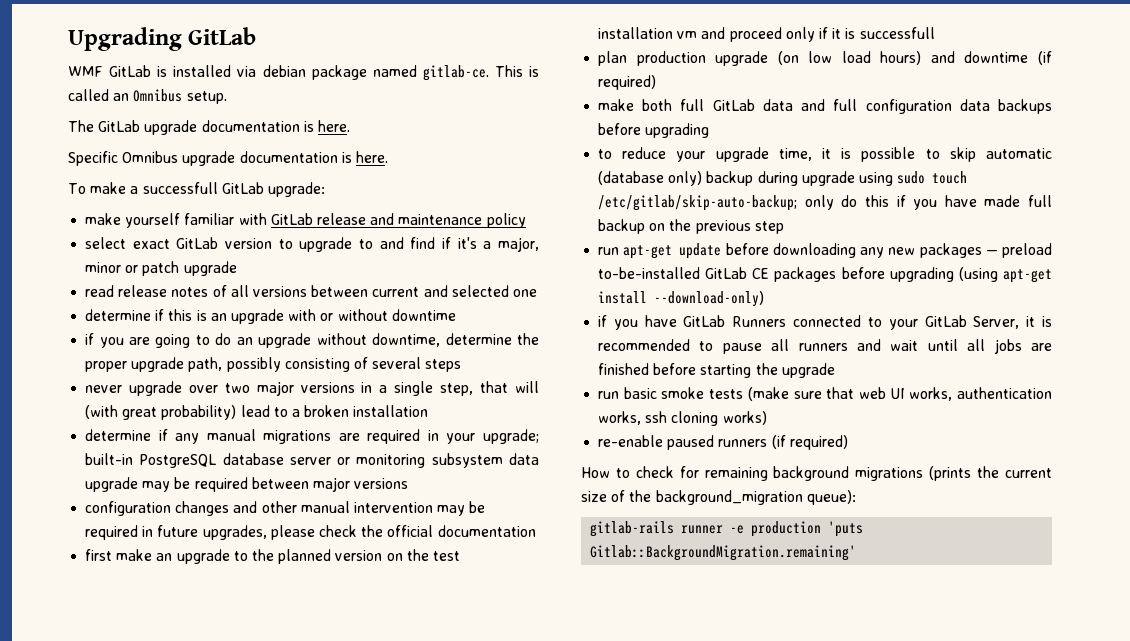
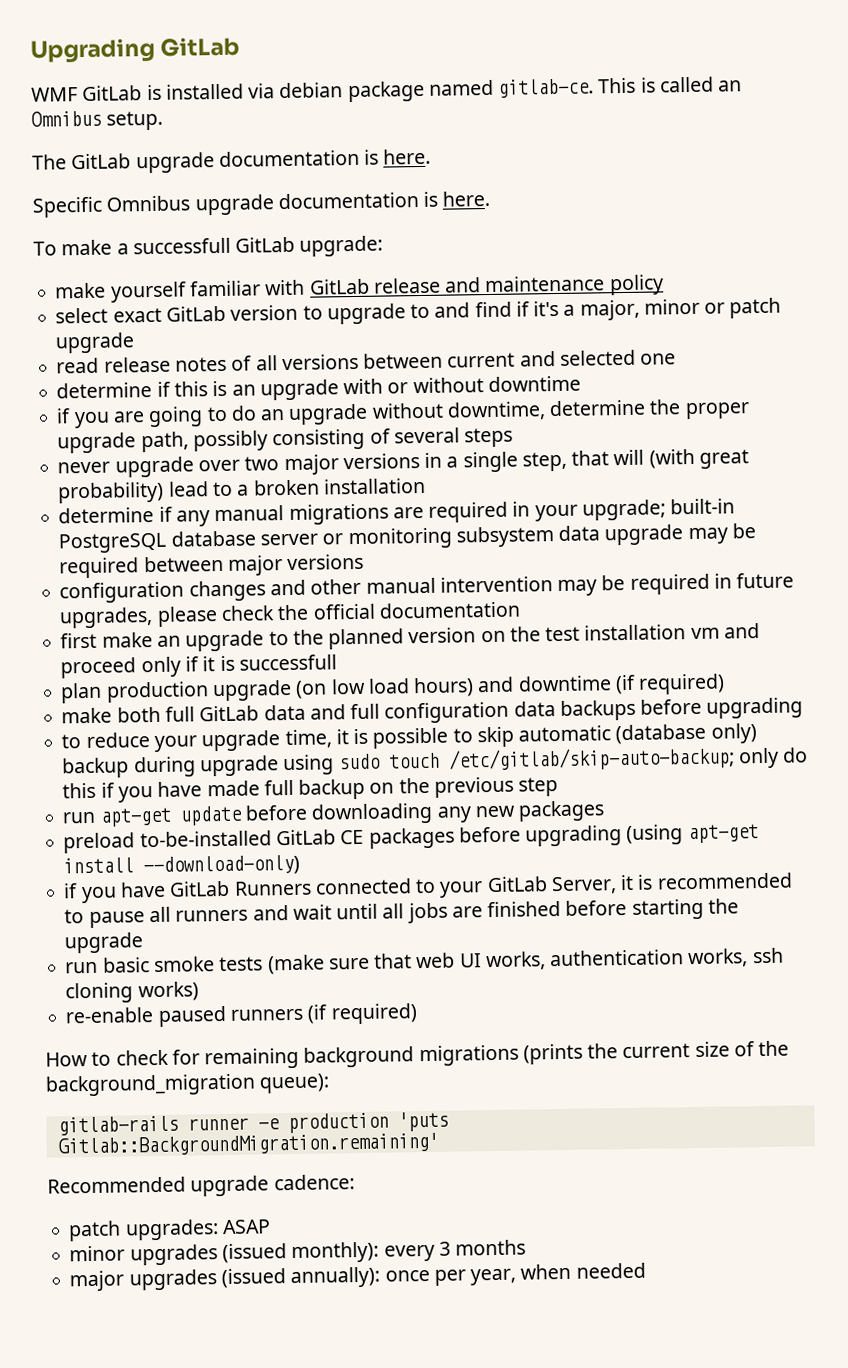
- run apt-get update before downloading any new packages — preload to-be-installed GitLab CE packages before upgrading (using apt-get install --download-only)
+ run apt-get update before downloading any new packages
+ preload to-be-installed GitLab CE packages before upgrading (using apt-get install --download-only)
+ Recommended upgrade cadence:
+ patch upgrades: ASAP
+ minor upgrades (issued monthly): every 3 months
+ major upgrades (issued annually): once per year, when needed

